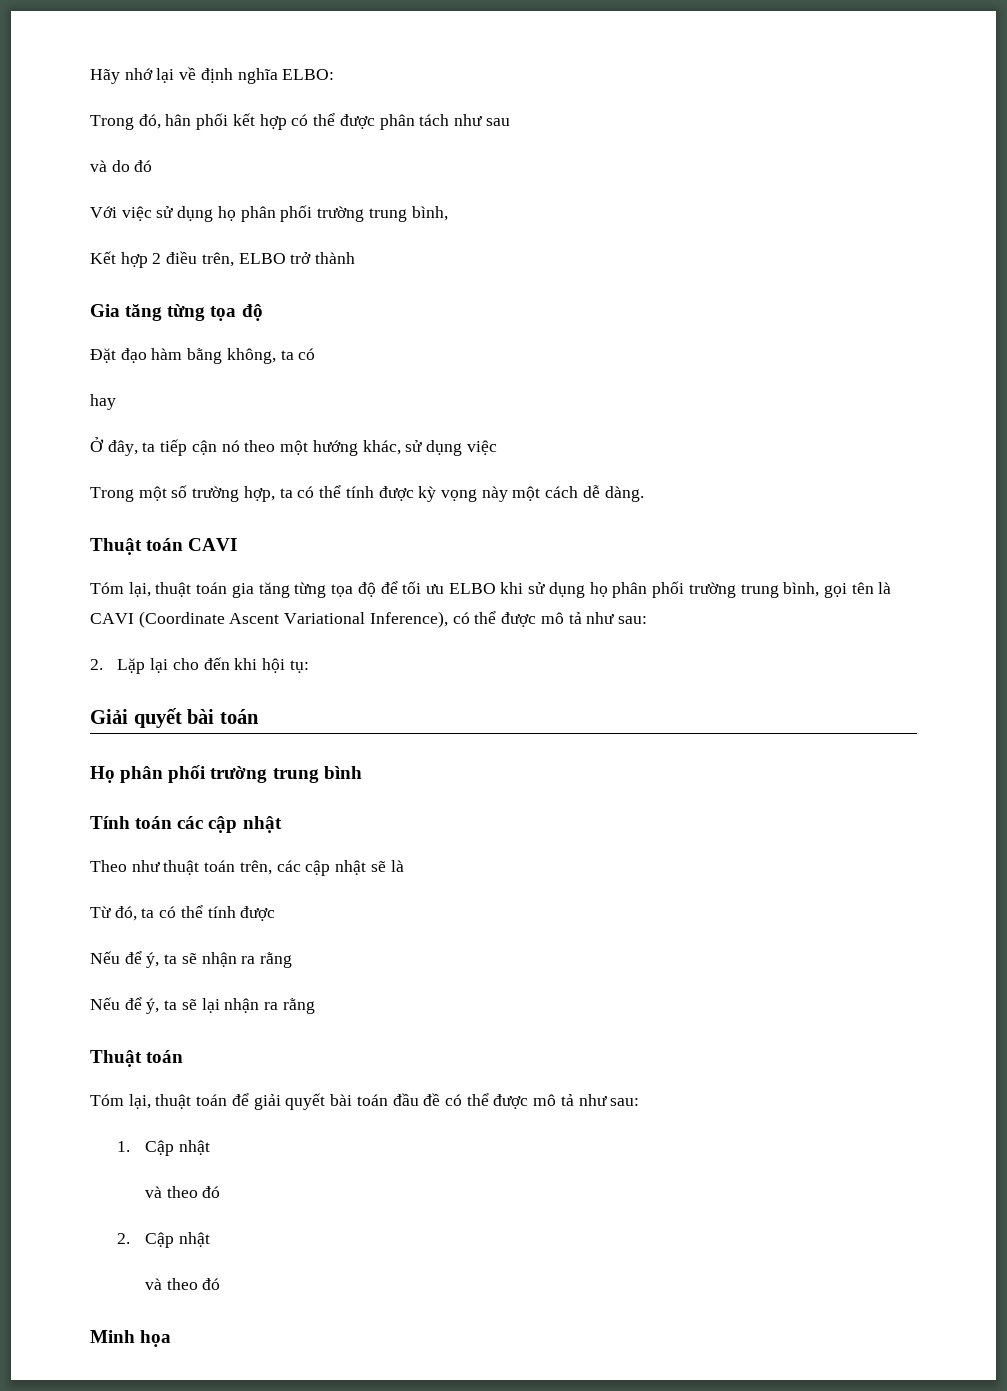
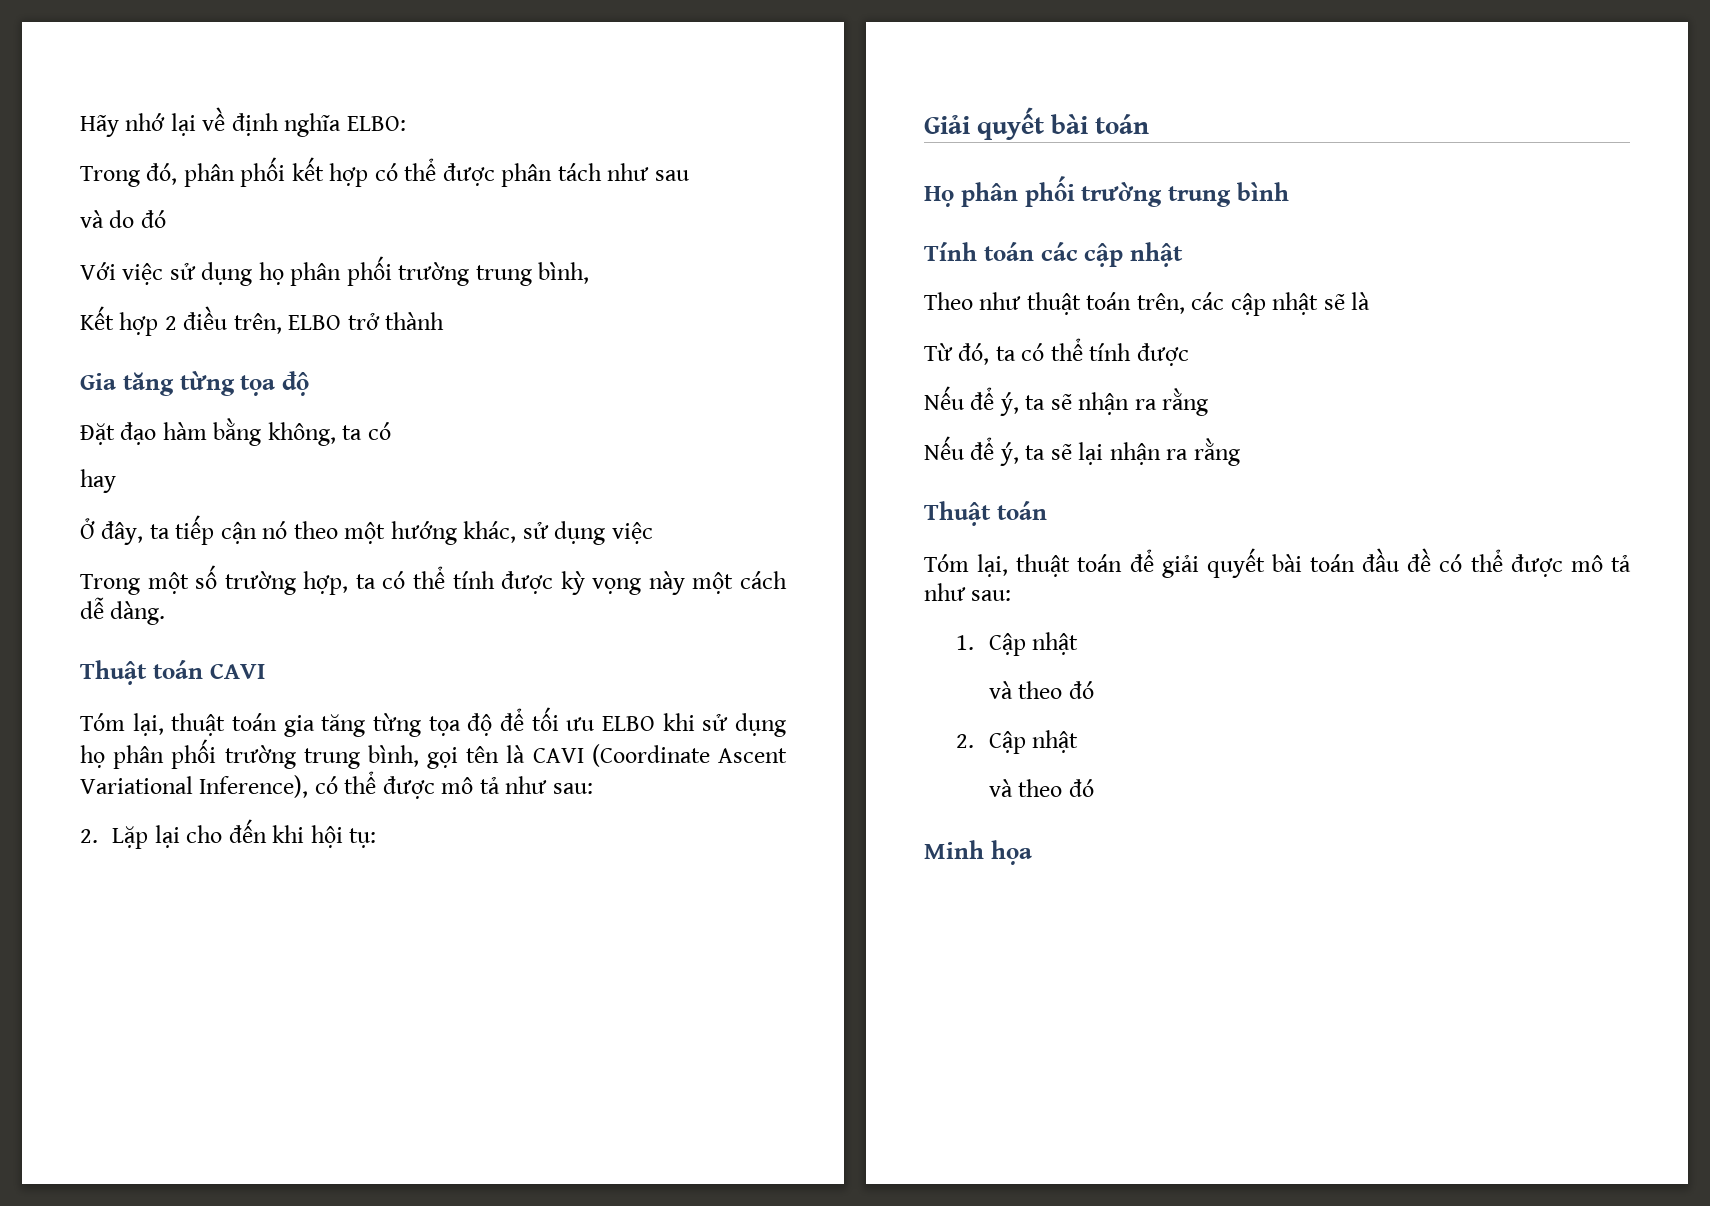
- Trong đó, hân phối kết hợp có thể được phân tách như sau
+ Trong đó, phân phối kết hợp có thể được phân tách như sau

